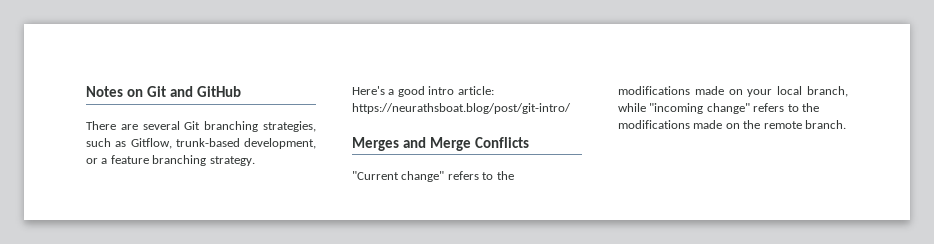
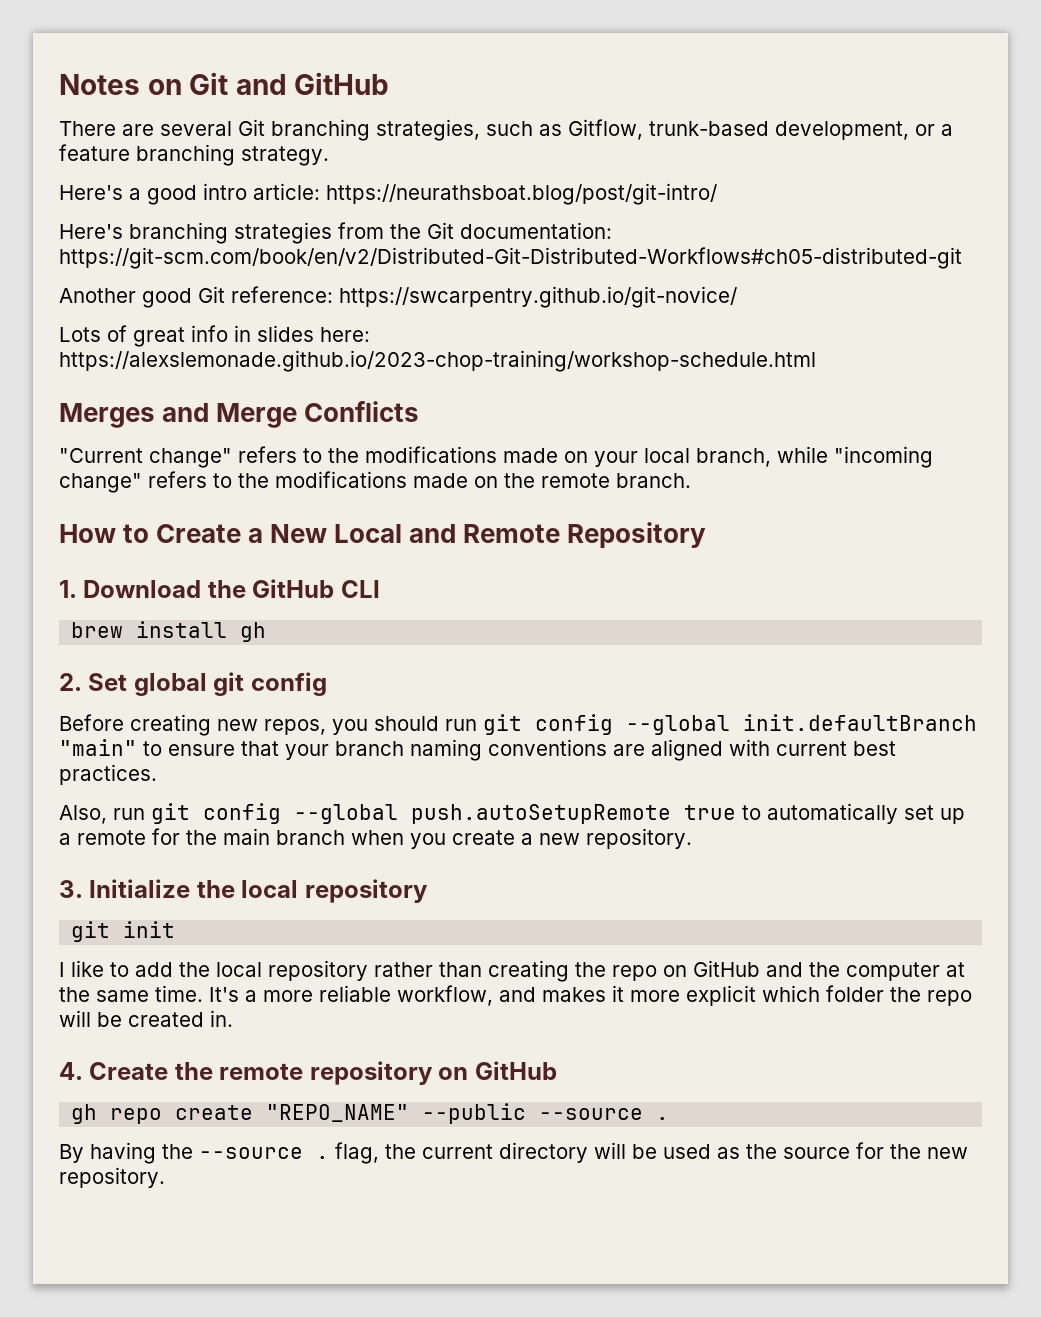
+ Here's branching strategies from the Git documentation: https://git-scm.com/book/en/v2/Distributed-Git-Distributed-Workflows#ch05-distributed-git
+ Another good Git reference: https://swcarpentry.github.io/git-novice/
+ Lots of great info in slides here: https://alexslemonade.github.io/2023-chop-training/workshop-schedule.html
+ How to Create a New Local and Remote Repository
+ 1. Download the GitHub CLI
+ brew install gh
+ 2. Set global git config
+ Before creating new repos, you should run git config --global init.defaultBranch "main" to ensure that your branch naming conventions are aligned with current best practices.
+ Also, run git config --global push.autoSetupRemote true to automatically set up a remote for the main branch when you create a new repository.
+ 3. Initialize the local repository
+ git init
+ I like to add the local repository rather than creating the repo on GitHub and the computer at the same time. It's a more reliable workflow, and makes it more explicit which folder the repo will be created in.
+ 4. Create the remote repository on GitHub
+ gh repo create "REPO_NAME" --public --source .
+ By having the --source . flag, the current directory will be used as the source for the new repository.

